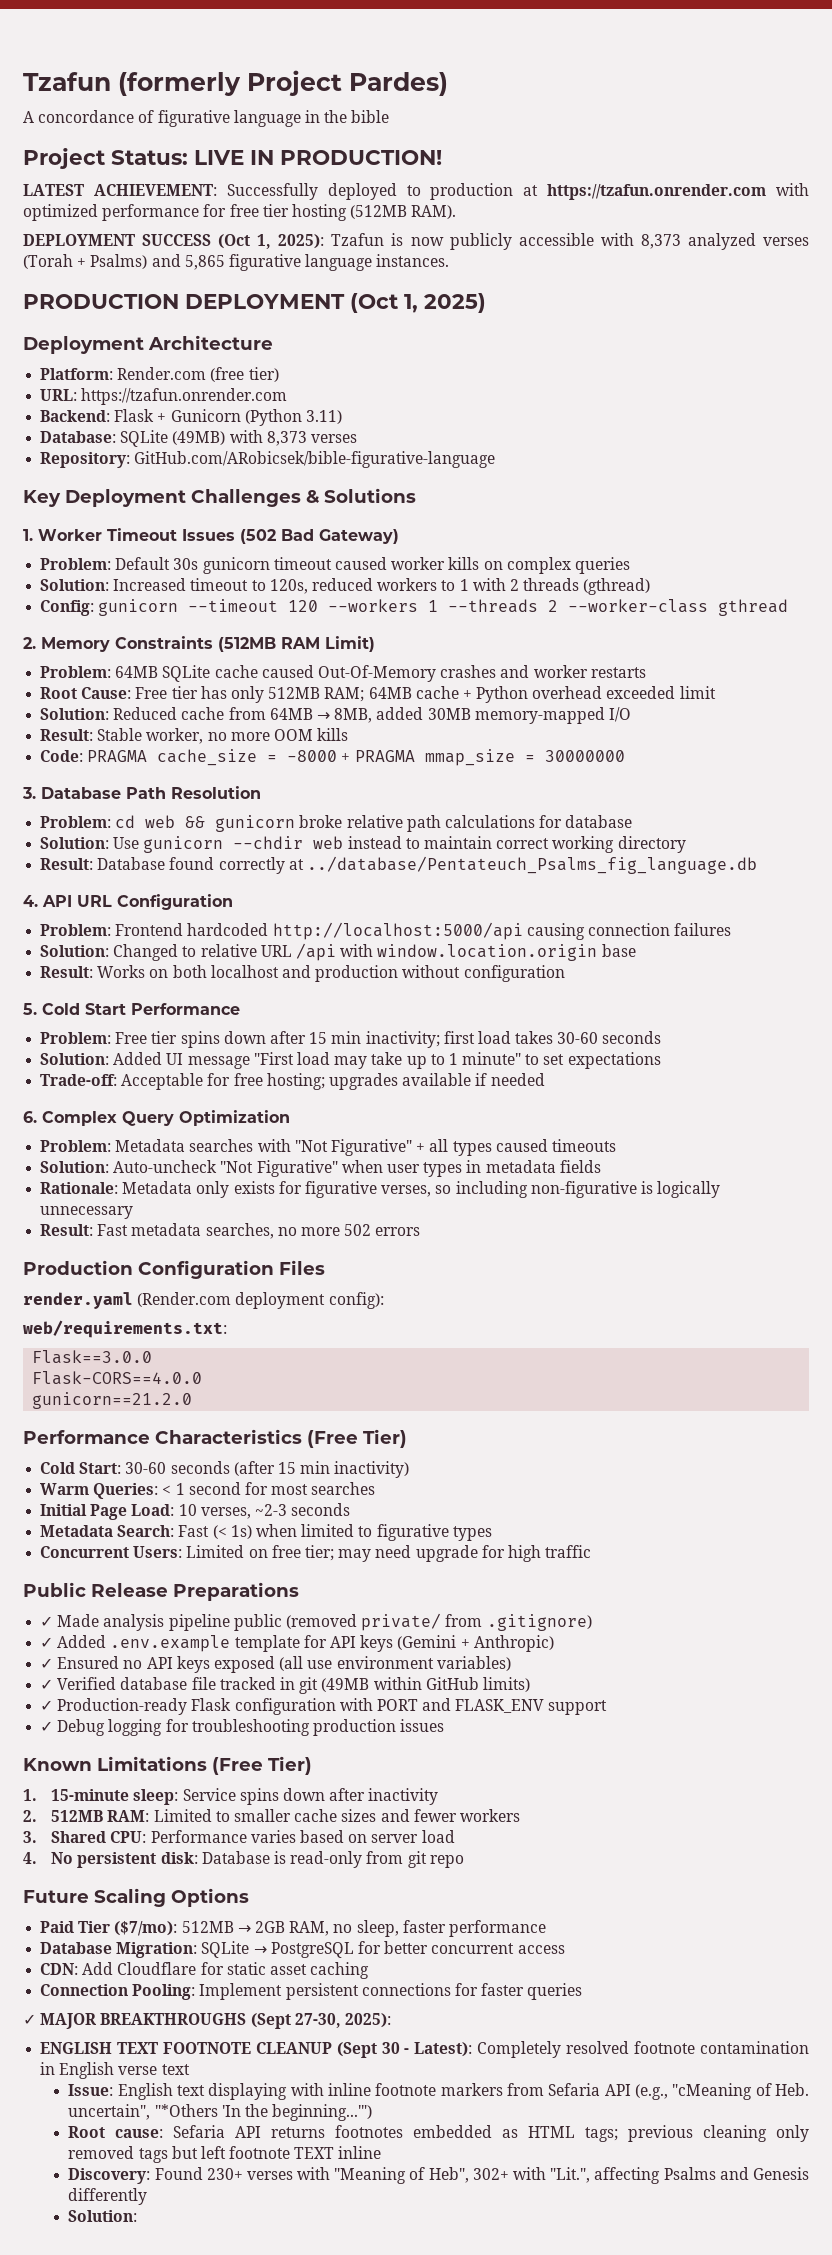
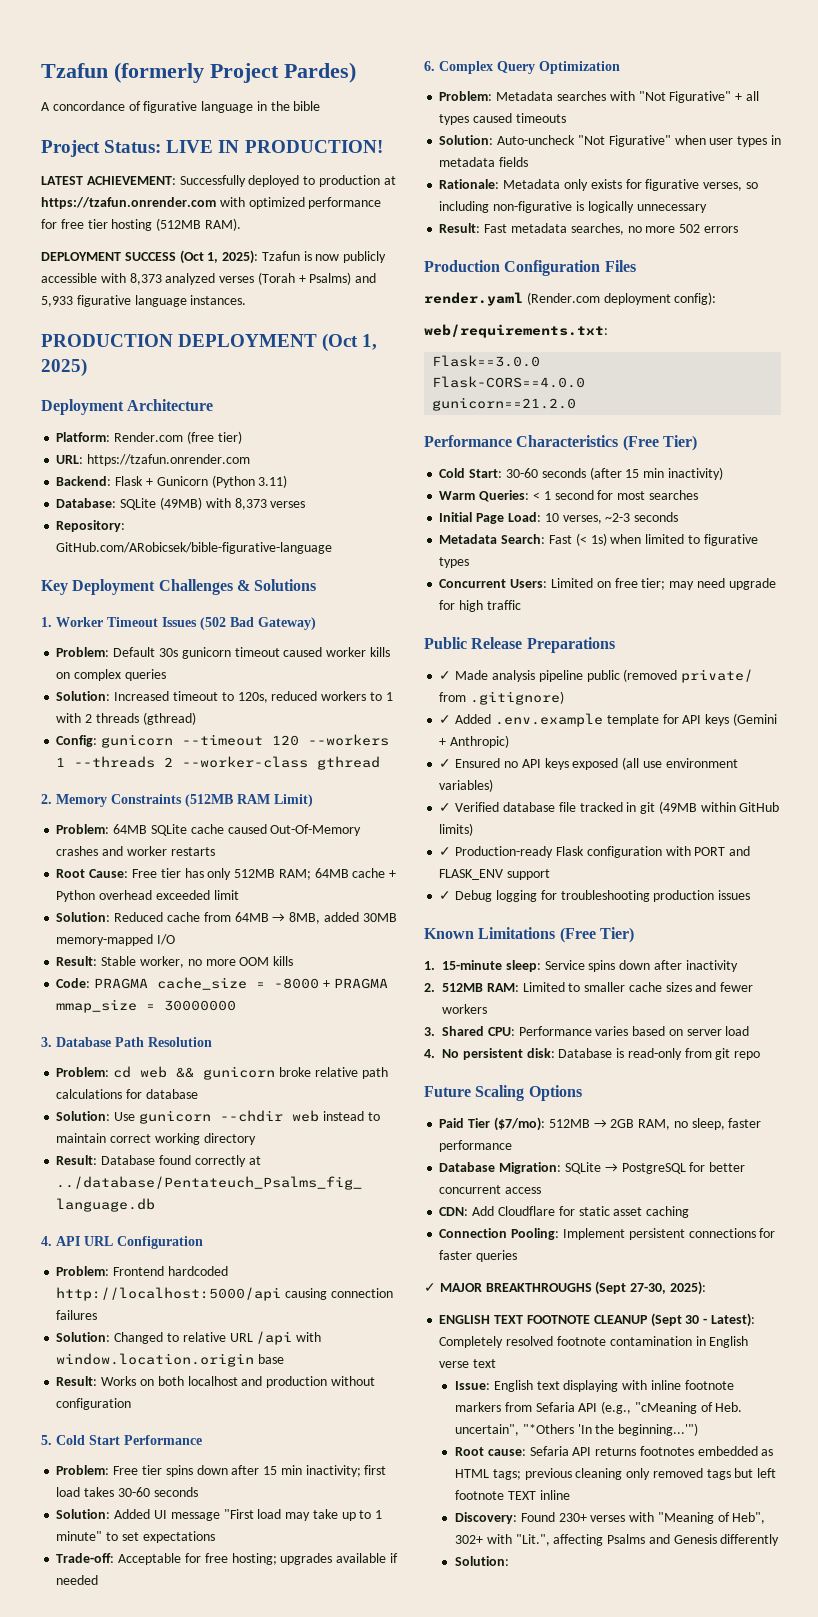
- DEPLOYMENT SUCCESS (Oct 1, 2025): Tzafun is now publicly accessible with 8,373 analyzed verses (Torah + Psalms) and 5,865 figurative language instances.
+ DEPLOYMENT SUCCESS (Oct 1, 2025): Tzafun is now publicly accessible with 8,373 analyzed verses (Torah + Psalms) and 5,933 figurative language instances.

